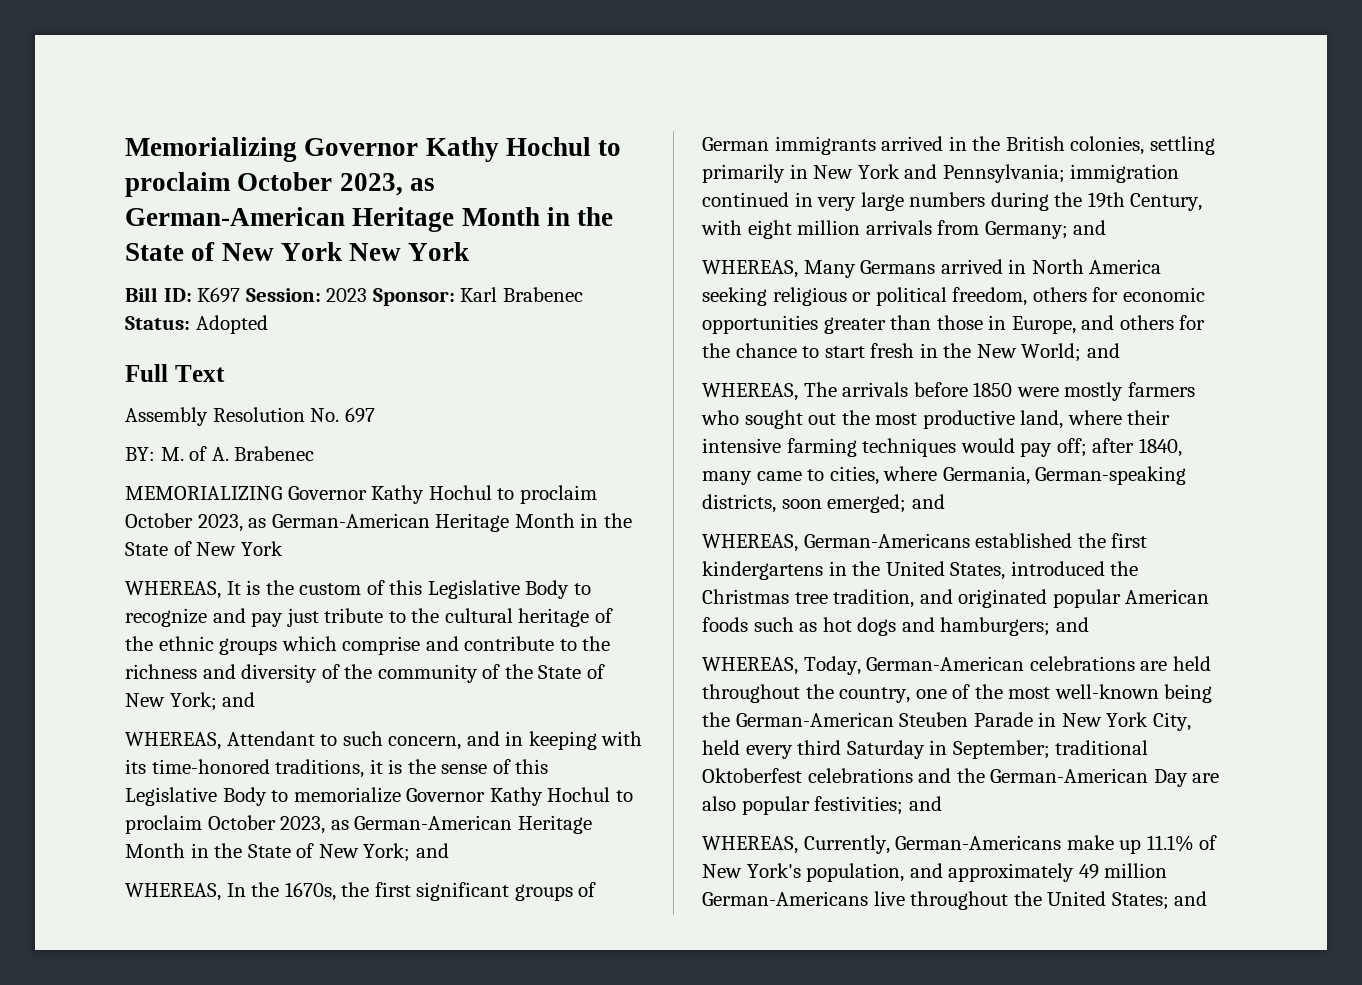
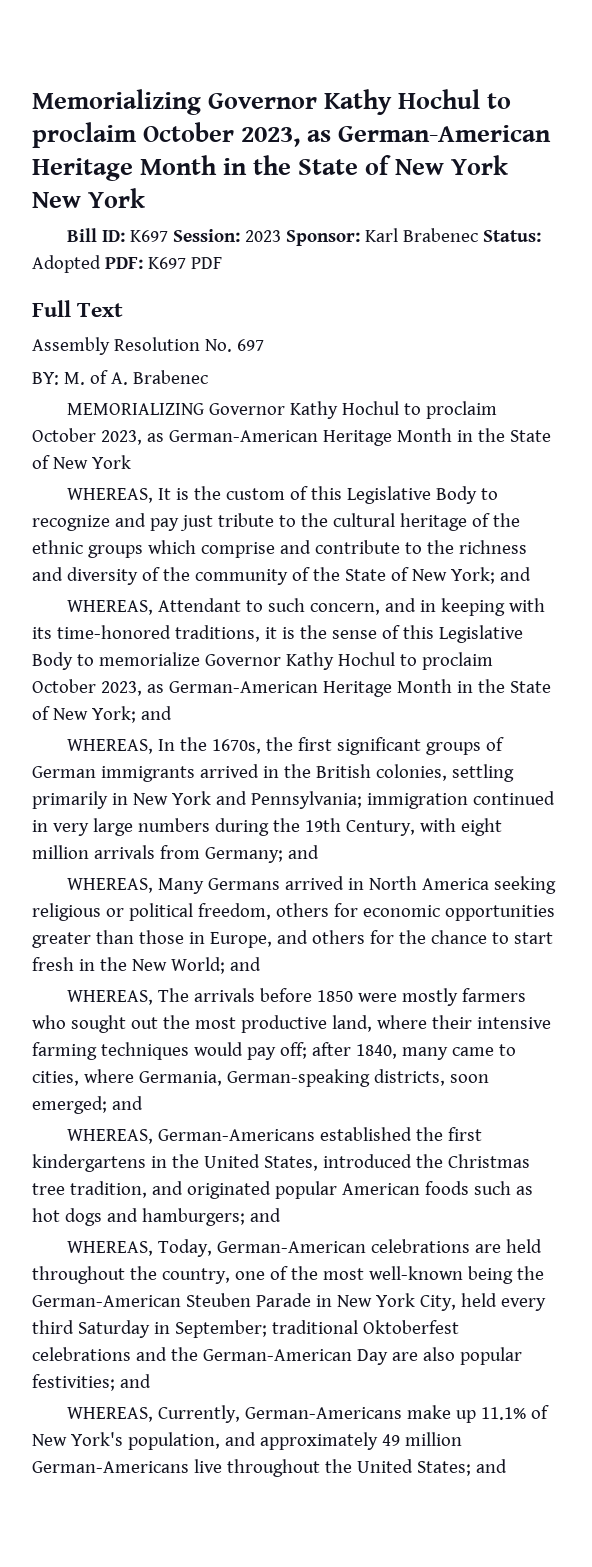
- Bill ID: K697 Session: 2023 Sponsor: Karl Brabenec Status: Adopted
+ Bill ID: K697 Session: 2023 Sponsor: Karl Brabenec Status: Adopted PDF: K697 PDF

